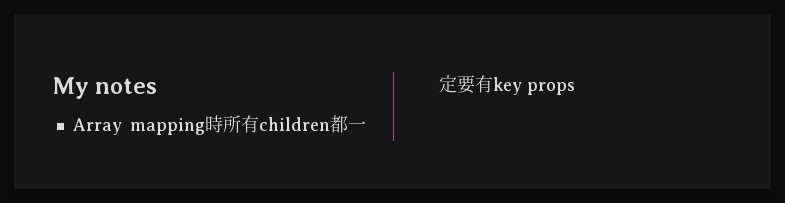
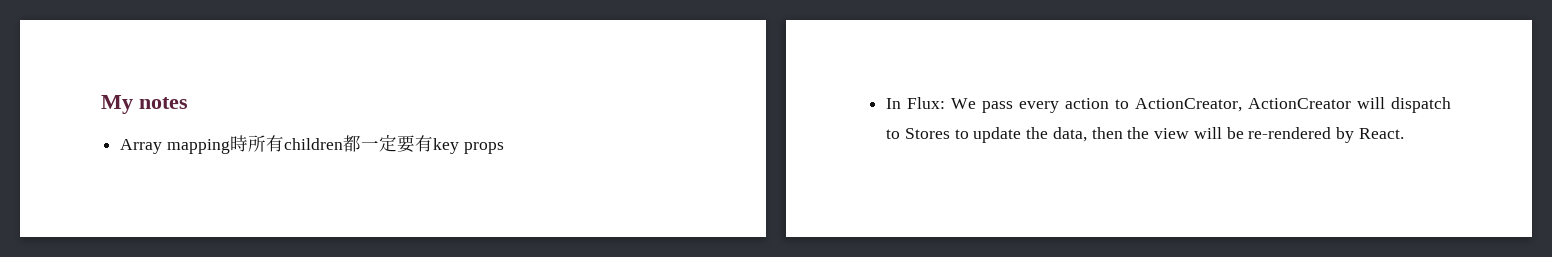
+ In Flux: We pass every action to ActionCreator, ActionCreator will dispatch to Stores to update the data, then the view will be re-rendered by React.

